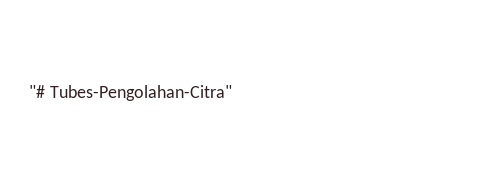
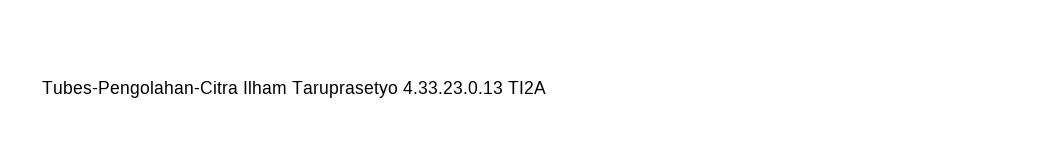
- "# Tubes-Pengolahan-Citra"
+ Tubes-Pengolahan-Citra Ilham Taruprasetyo 4.33.23.0.13 TI2A

